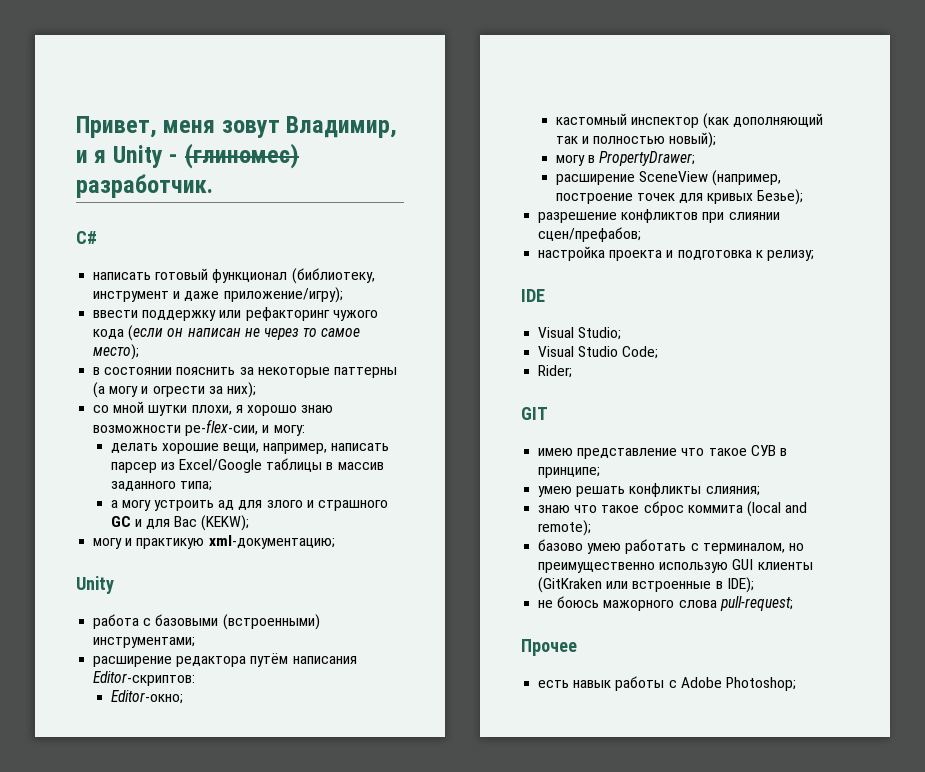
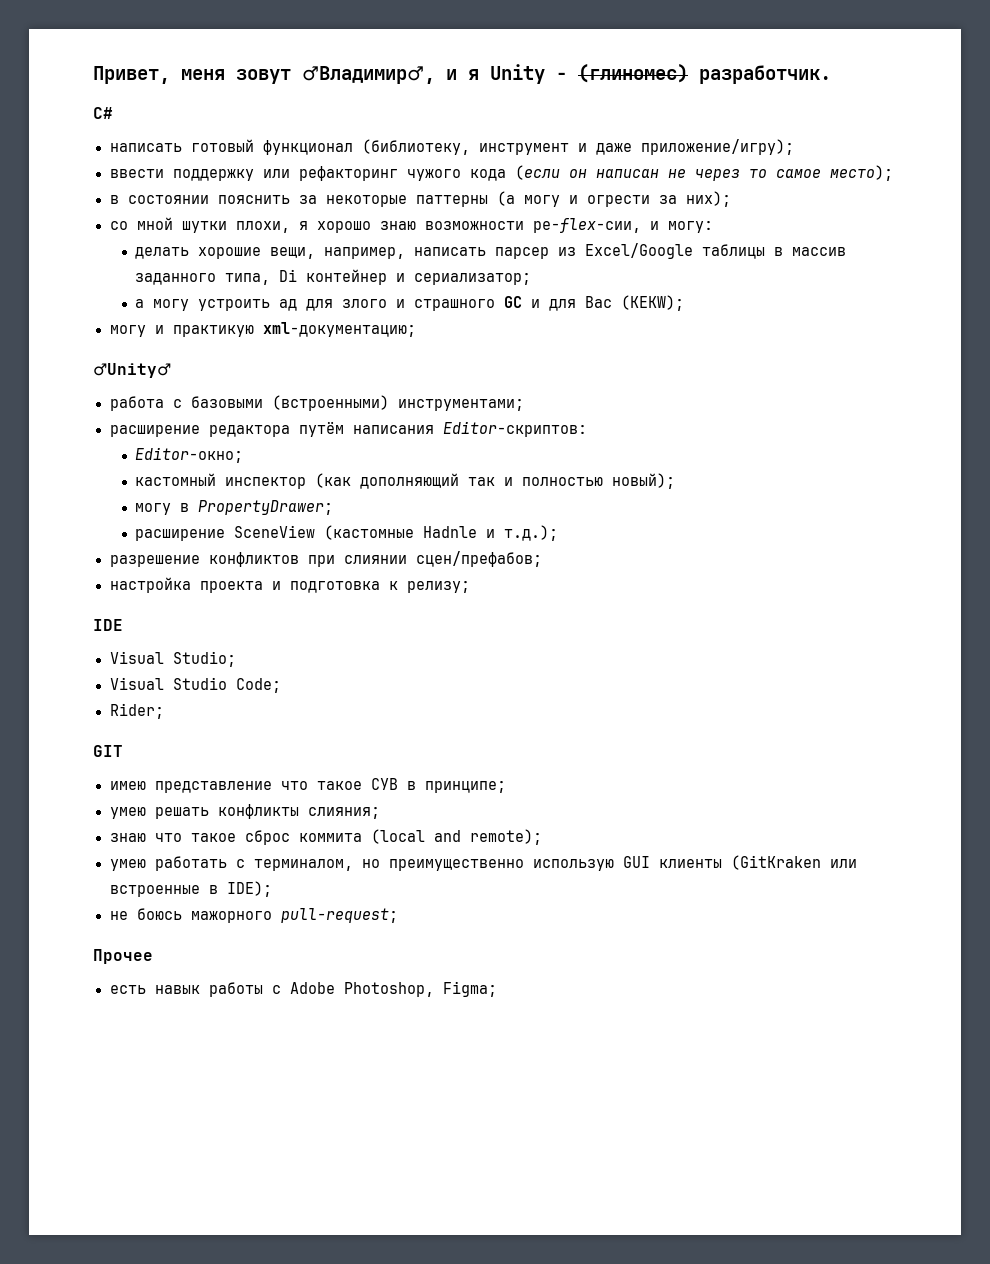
- Привет, меня зовут Владимир, и я Unity - (глиномес) разработчик.
+ Привет, меня зовут ♂Владимир♂, и я Unity - (глиномес) разработчик.
- делать хорошие вещи, например, написать парсер из Excel/Google таблицы в массив заданного типа;
+ делать хорошие вещи, например, написать парсер из Excel/Google таблицы в массив заданного типа, Di контейнер и сериализатор;
  могу и практикую xml-документацию;
- Unity
+ ♂Unity♂
- расширение SceneView (например, построение точек для кривых Безье);
+ расширение SceneView (кастомные Hadnle и т.д.);
- базово умею работать с терминалом, но преимущественно использую GUI клиенты (GitKraken или встроенные в IDE);
+ умею работать с терминалом, но преимущественно использую GUI клиенты (GitKraken или встроенные в IDE);
- не боюсь мажорного слова pull-request;
+ не боюсь мажорного pull-request;
- есть навык работы с Adobe Photoshop;
+ есть навык работы с Adobe Photoshop, Figma;

